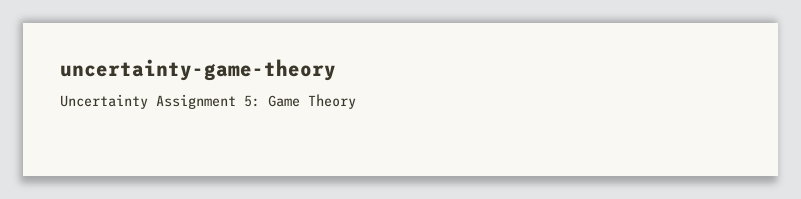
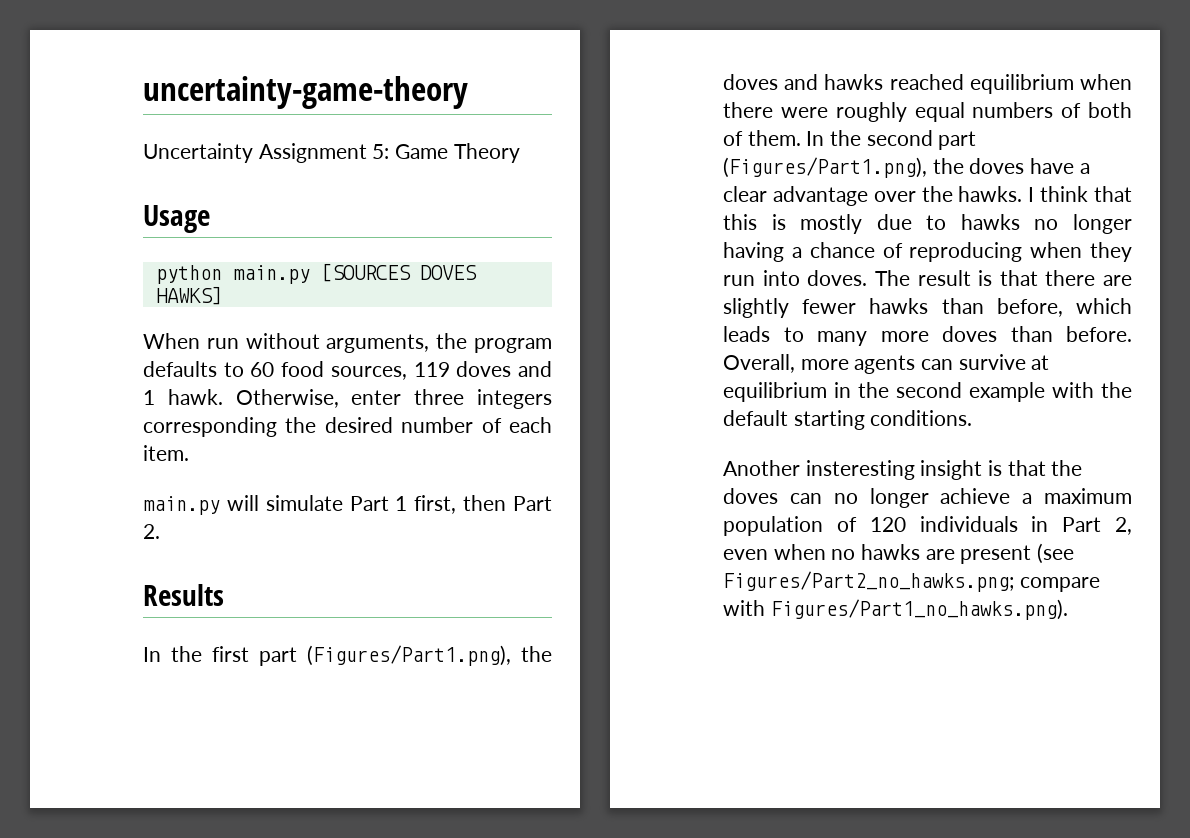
+ Usage
+ python main.py [SOURCES DOVES HAWKS]
+ When run without arguments, the program defaults to 60 food sources, 119 doves and 1 hawk. Otherwise, enter three integers corresponding the desired number of each item.
+ main.py will simulate Part 1 first, then Part 2.
+ Results
+ In the first part (Figures/Part1.png), the doves and hawks reached equilibrium when there were roughly equal numbers of both of them. In the second part (Figures/Part1.png), the doves have a clear advantage over the hawks. I think that this is mostly due to hawks no longer having a chance of reproducing when they run into doves. The result is that there are slightly fewer hawks than before, which leads to many more doves than before. Overall, more agents can survive at equilibrium in the second example with the default starting conditions.
+ Another insteresting insight is that the doves can no longer achieve a maximum population of 120 individuals in Part 2, even when no hawks are present (see Figures/Part2_no_hawks.png; compare with Figures/Part1_no_hawks.png).

